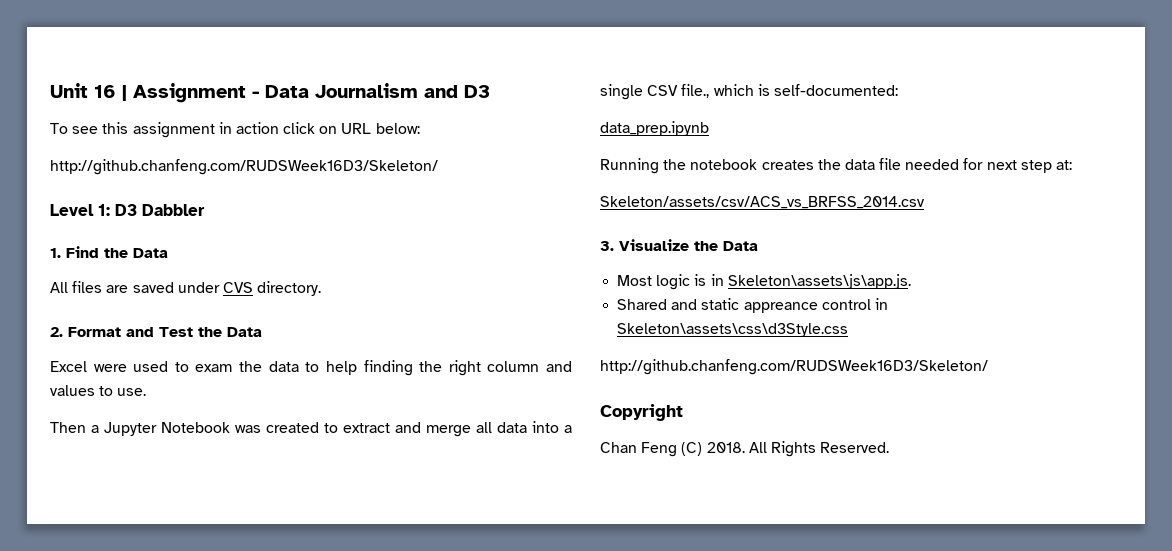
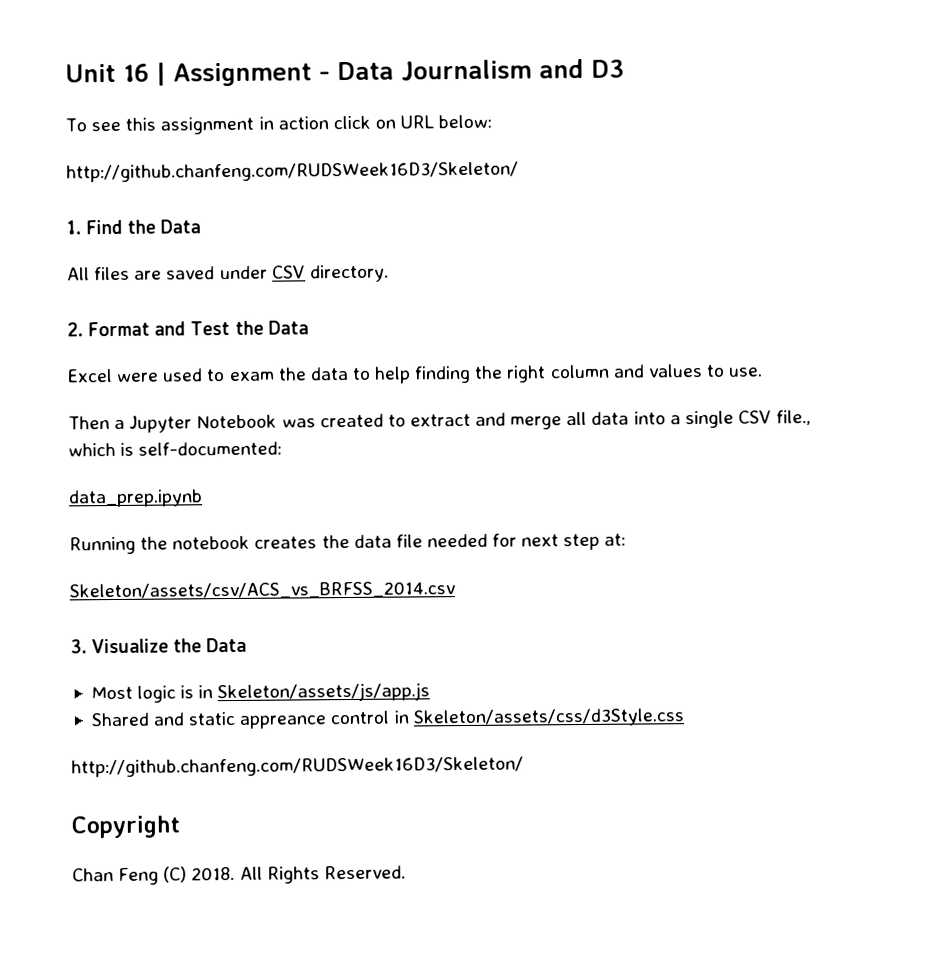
- Level 1: D3 Dabbler
- All files are saved under CVS directory.
+ All files are saved under CSV directory.
- Most logic is in Skeleton\assets\js\app.js.
+ Most logic is in Skeleton/assets/js/app.js
- Shared and static appreance control in Skeleton\assets\css\d3Style.css
+ Shared and static appreance control in Skeleton/assets/css/d3Style.css

